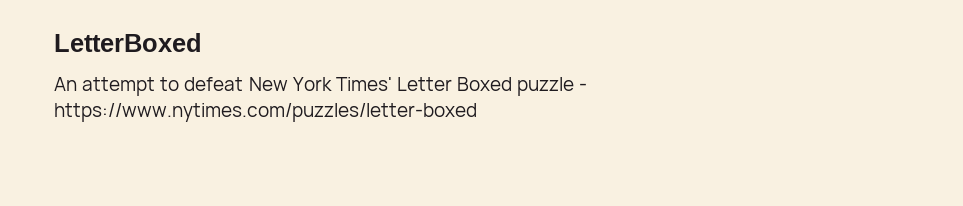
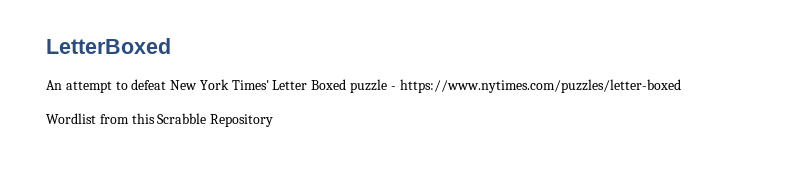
+ Wordlist from this Scrabble Repository

